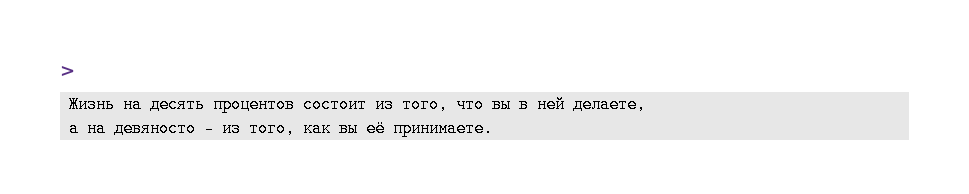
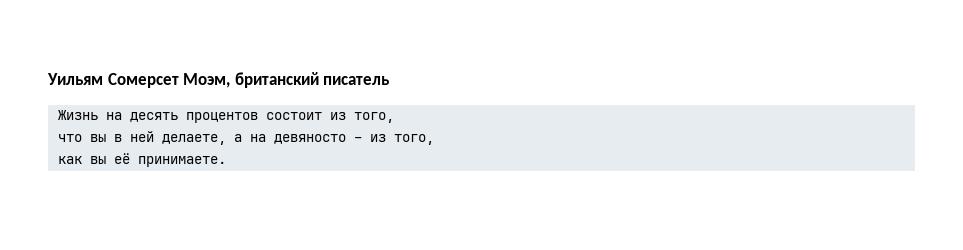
- >
+ Уильям Сомерсет Моэм, британский писатель
- Жизнь на десять процентов состоит из того, что вы в ней делаете,
- а на девяносто – из того, как вы её принимаете.
+ Жизнь на десять процентов состоит из того,
+ что вы в ней делаете, а на девяносто – из того,
+ как вы её принимаете.

